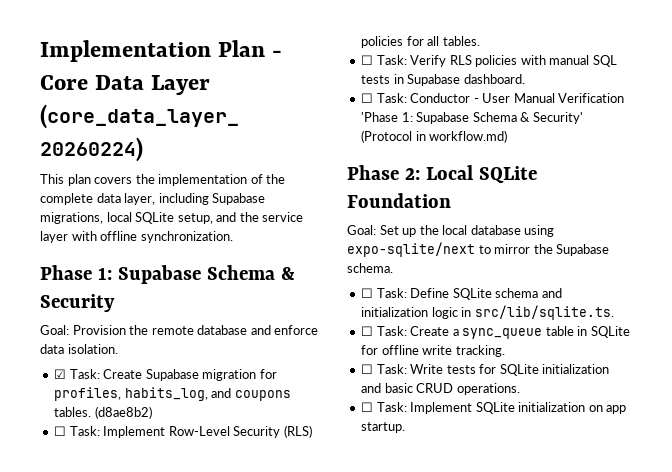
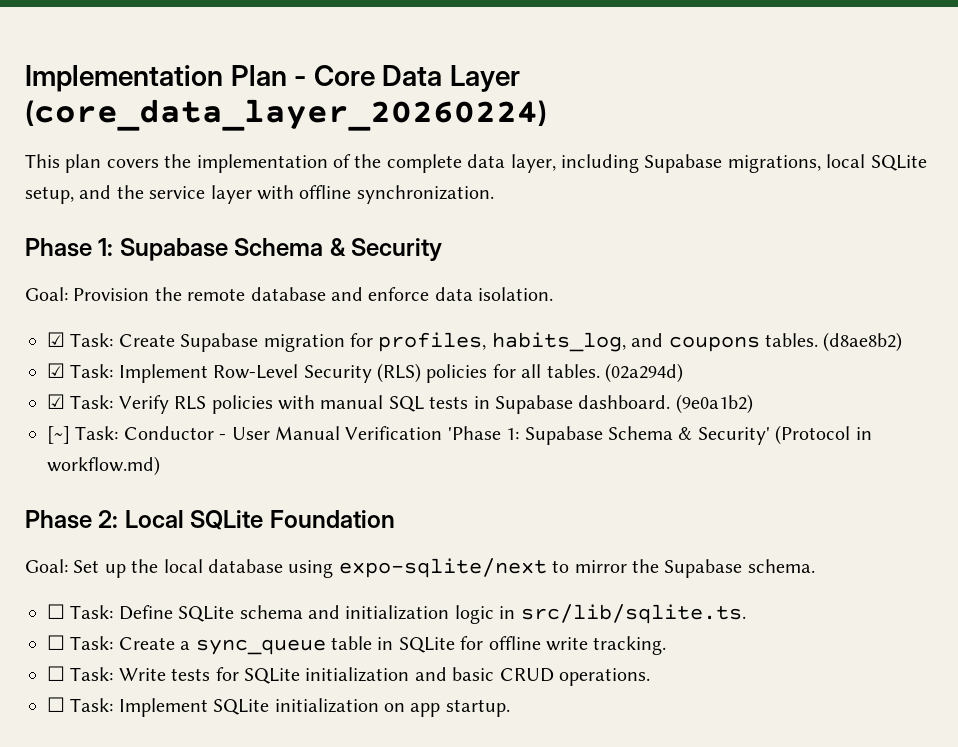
- ☐ Task: Implement Row-Level Security (RLS) policies for all tables.
- ☐ Task: Verify RLS policies with manual SQL tests in Supabase dashboard.
- ☐ Task: Conductor - User Manual Verification 'Phase 1: Supabase Schema & Security' (Protocol in workflow.md)
+ ☑ Task: Implement Row-Level Security (RLS) policies for all tables. (02a294d)
+ ☑ Task: Verify RLS policies with manual SQL tests in Supabase dashboard. (9e0a1b2)
+ [~] Task: Conductor - User Manual Verification 'Phase 1: Supabase Schema & Security' (Protocol in workflow.md)

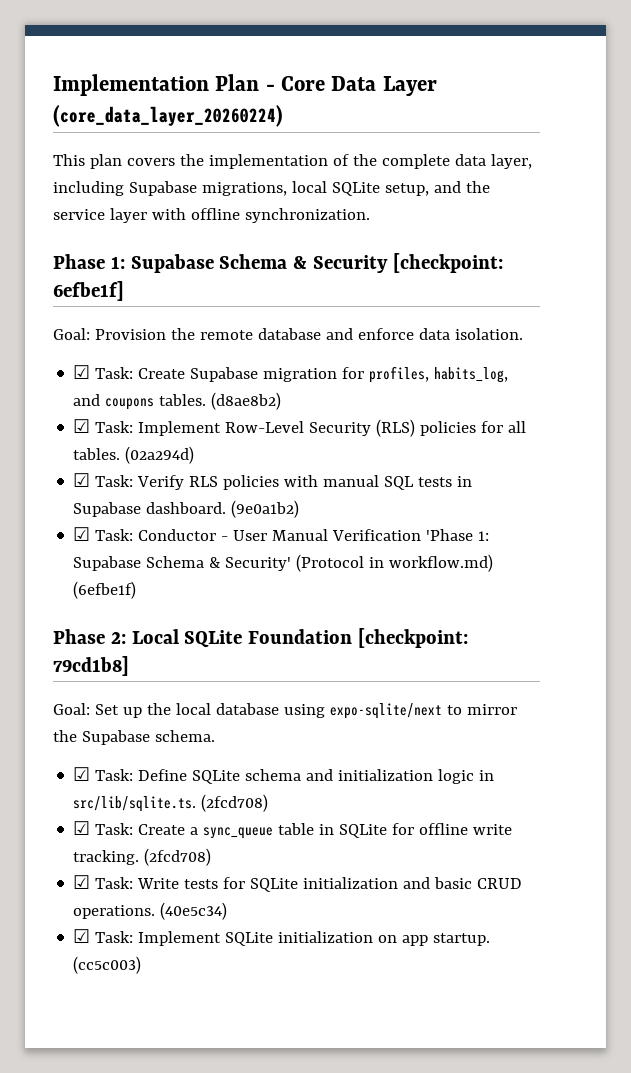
- Phase 1: Supabase Schema & Security
+ Phase 1: Supabase Schema & Security [checkpoint: 6efbe1f]
- [~] Task: Conductor - User Manual Verification 'Phase 1: Supabase Schema & Security' (Protocol in workflow.md)
+ ☑ Task: Conductor - User Manual Verification 'Phase 1: Supabase Schema & Security' (Protocol in workflow.md) (6efbe1f)
- Phase 2: Local SQLite Foundation
+ Phase 2: Local SQLite Foundation [checkpoint: 79cd1b8]
- ☐ Task: Define SQLite schema and initialization logic in src/lib/sqlite.ts.
- ☐ Task: Create a sync_queue table in SQLite for offline write tracking.
- ☐ Task: Write tests for SQLite initialization and basic CRUD operations.
- ☐ Task: Implement SQLite initialization on app startup.
+ ☑ Task: Define SQLite schema and initialization logic in src/lib/sqlite.ts. (2fcd708)
+ ☑ Task: Create a sync_queue table in SQLite for offline write tracking. (2fcd708)
+ ☑ Task: Write tests for SQLite initialization and basic CRUD operations. (40e5c34)
+ ☑ Task: Implement SQLite initialization on app startup.
+ (cc5c003)

